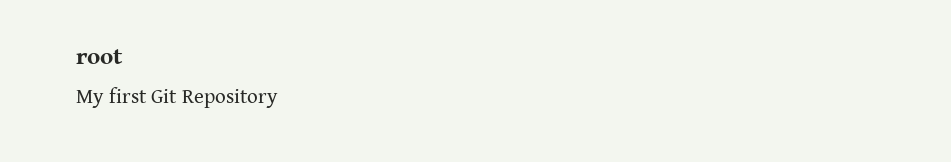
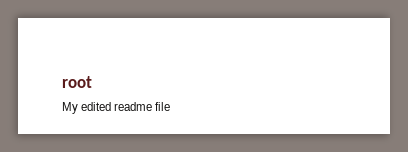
- My first Git Repository
+ My edited readme file

